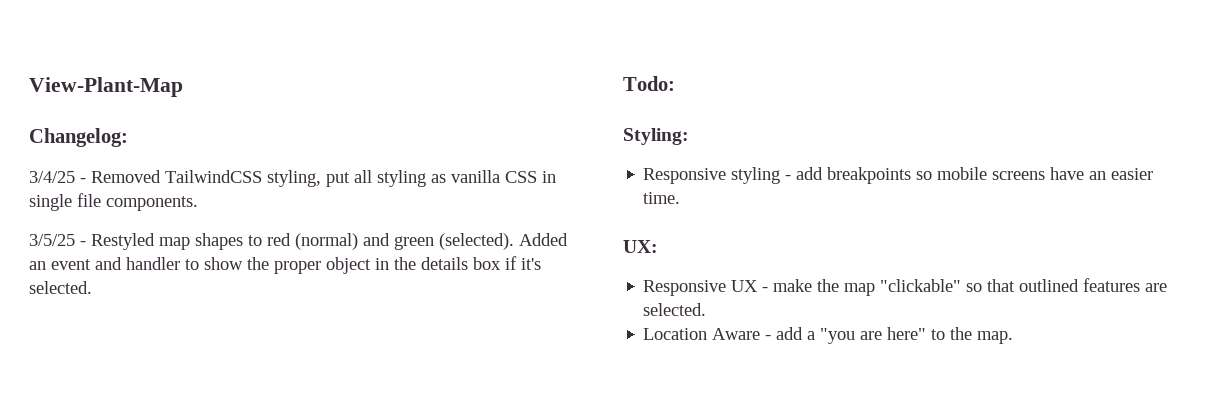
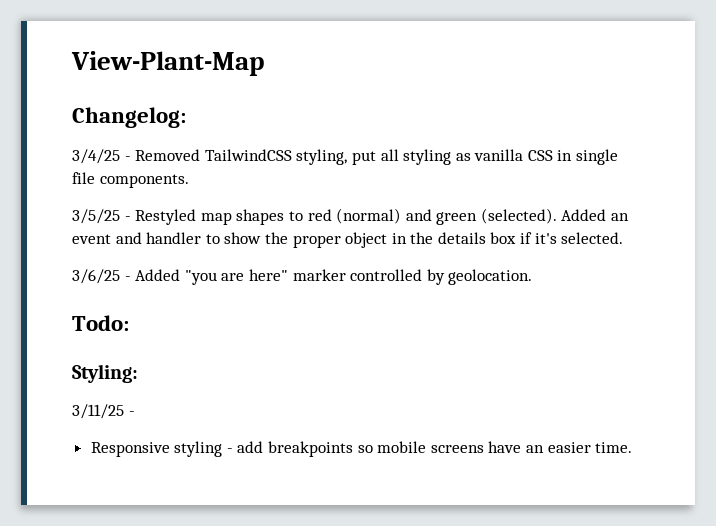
+ 3/6/25 - Added "you are here" marker controlled by geolocation.
+ 3/11/25 -
- UX:
- Responsive UX - make the map "clickable" so that outlined features are selected.
- Location Aware - add a "you are here" to the map.

